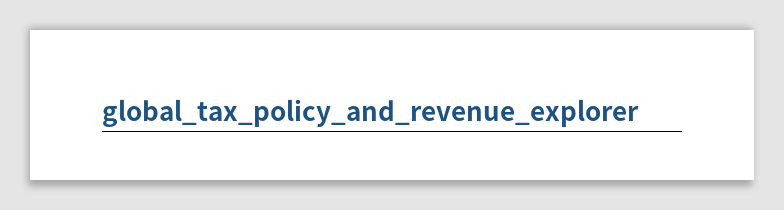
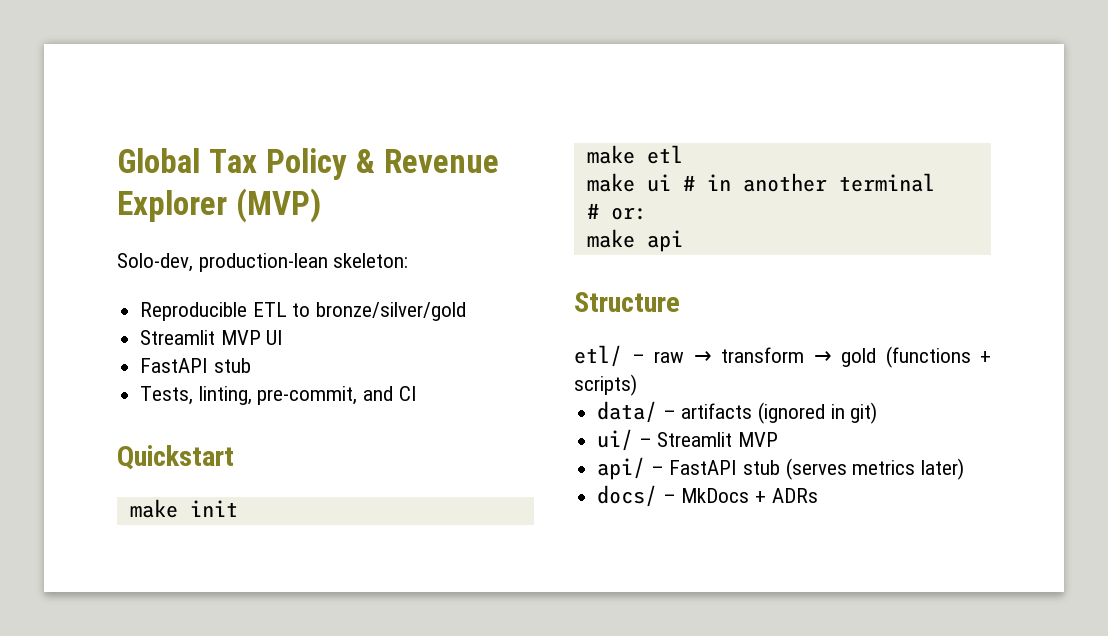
- global_tax_policy_and_revenue_explorer
+ Global Tax Policy & Revenue Explorer (MVP)
+ Solo-dev, production-lean skeleton:
+ Reproducible ETL to bronze/silver/gold
+ Streamlit MVP UI
+ FastAPI stub
+ Tests, linting, pre-commit, and CI
+ Quickstart
+ make init
+ make etl
+ make ui # in another terminal
+ # or:
+ make api
+ Structure
+ etl/ – raw → transform → gold (functions + scripts)
+ data/ – artifacts (ignored in git)
+ ui/ – Streamlit MVP
+ api/ – FastAPI stub (serves metrics later)
+ docs/ – MkDocs + ADRs

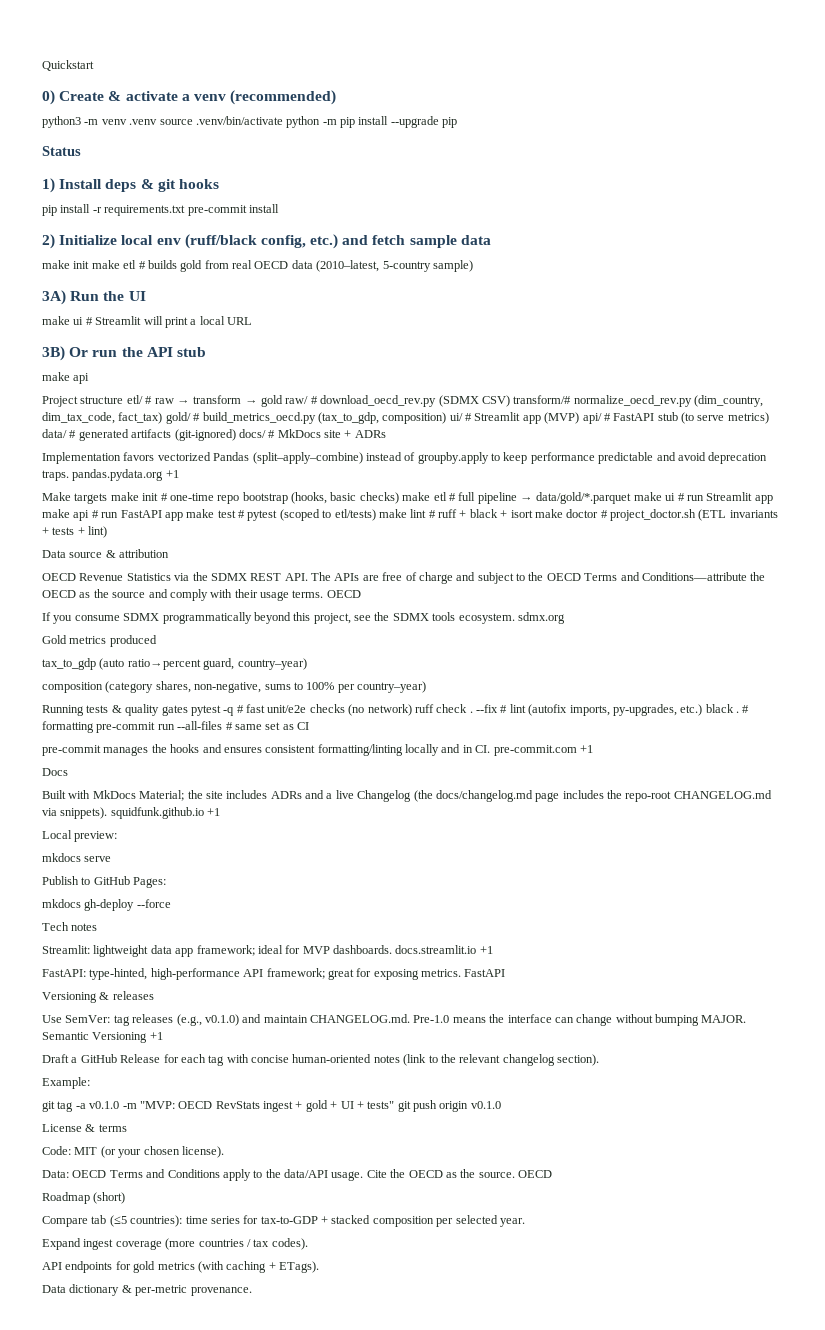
- Global Tax Policy & Revenue Explorer (MVP)
- Solo-dev, production-lean skeleton:
- Reproducible ETL to bronze/silver/gold
- Streamlit MVP UI
- FastAPI stub
- Tests, linting, pre-commit, and CI
  Quickstart
- make init
- make etl
- make ui # in another terminal
- # or:
+ 0) Create & activate a venv (recommended)
+ python3 -m venv .venv source .venv/bin/activate python -m pip install --upgrade pip
+ Status
+ 1) Install deps & git hooks
+ pip install -r requirements.txt pre-commit install
+ 2) Initialize local env (ruff/black config, etc.) and fetch sample data
+ make init make etl # builds gold from real OECD data (2010–latest, 5-country sample)
+ 3A) Run the UI
+ make ui # Streamlit will print a local URL
+ 3B) Or run the API stub
  make api
- Structure
- etl/ – raw → transform → gold (functions + scripts)
- data/ – artifacts (ignored in git)
- ui/ – Streamlit MVP
- api/ – FastAPI stub (serves metrics later)
- docs/ – MkDocs + ADRs
+ Project structure etl/ # raw → transform → gold raw/ # download_oecd_rev.py (SDMX CSV) transform/# normalize_oecd_rev.py (dim_country, dim_tax_code, fact_tax) gold/ # build_metrics_oecd.py (tax_to_gdp, composition) ui/ # Streamlit app (MVP) api/ # FastAPI stub (to serve metrics) data/ # generated artifacts (git-ignored) docs/ # MkDocs site + ADRs
+ Implementation favors vectorized Pandas (split–apply–combine) instead of groupby.apply to keep performance predictable and avoid deprecation traps. pandas.pydata.org +1
+ Make targets make init # one-time repo bootstrap (hooks, basic checks) make etl # full pipeline → data/gold/*.parquet make ui # run Streamlit app make api # run FastAPI app make test # pytest (scoped to etl/tests) make lint # ruff + black + isort make doctor # project_doctor.sh (ETL invariants + tests + lint)
+ Data source & attribution
+ OECD Revenue Statistics via the SDMX REST API. The APIs are free of charge and subject to the OECD Terms and Conditions—attribute the OECD as the source and comply with their usage terms. OECD
+ If you consume SDMX programmatically beyond this project, see the SDMX tools ecosystem. sdmx.org
+ Gold metrics produced
+ tax_to_gdp (auto ratio→percent guard, country–year)
+ composition (category shares, non-negative, sums to 100% per country–year)
+ Running tests & quality gates pytest -q # fast unit/e2e checks (no network) ruff check . --fix # lint (autofix imports, py-upgrades, etc.) black . # formatting pre-commit run --all-files # same set as CI
+ pre-commit manages the hooks and ensures consistent formatting/linting locally and in CI. pre-commit.com +1
+ Docs
+ Built with MkDocs Material; the site includes ADRs and a live Changelog (the docs/changelog.md page includes the repo-root CHANGELOG.md via snippets). squidfunk.github.io +1
+ Local preview:
+ mkdocs serve
+ Publish to GitHub Pages:
+ mkdocs gh-deploy --force
+ Tech notes
+ Streamlit: lightweight data app framework; ideal for MVP dashboards. docs.streamlit.io +1
+ FastAPI: type-hinted, high-performance API framework; great for exposing metrics. FastAPI
+ Versioning & releases
+ Use SemVer: tag releases (e.g., v0.1.0) and maintain CHANGELOG.md. Pre-1.0 means the interface can change without bumping MAJOR. Semantic Versioning +1
+ Draft a GitHub Release for each tag with concise human-oriented notes (link to the relevant changelog section).
+ Example:
+ git tag -a v0.1.0 -m "MVP: OECD RevStats ingest + gold + UI + tests" git push origin v0.1.0
+ License & terms
+ Code: MIT (or your chosen license).
+ Data: OECD Terms and Conditions apply to the data/API usage. Cite the OECD as the source. OECD
+ Roadmap (short)
+ Compare tab (≤5 countries): time series for tax-to-GDP + stacked composition per selected year.
+ Expand ingest coverage (more countries / tax codes).
+ API endpoints for gold metrics (with caching + ETags).
+ Data dictionary & per-metric provenance.

